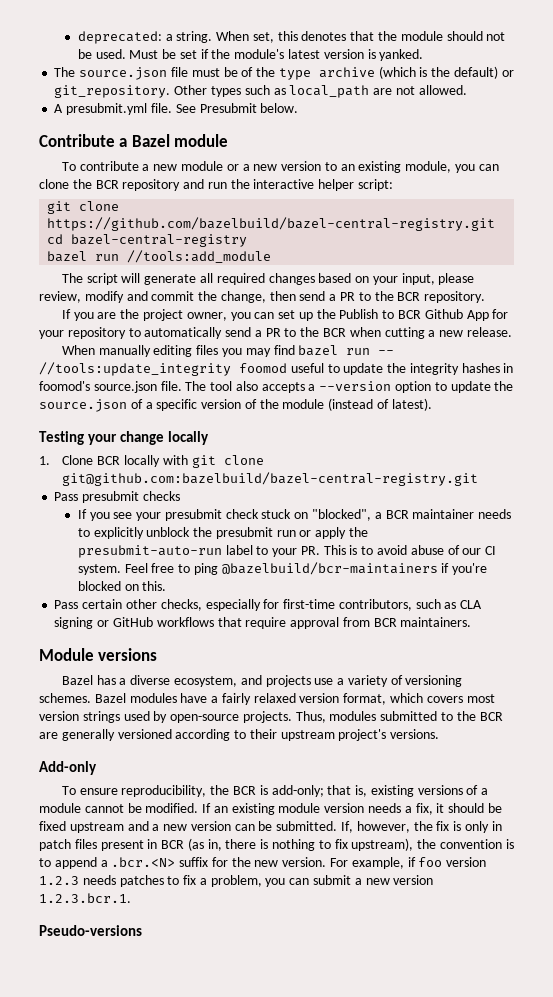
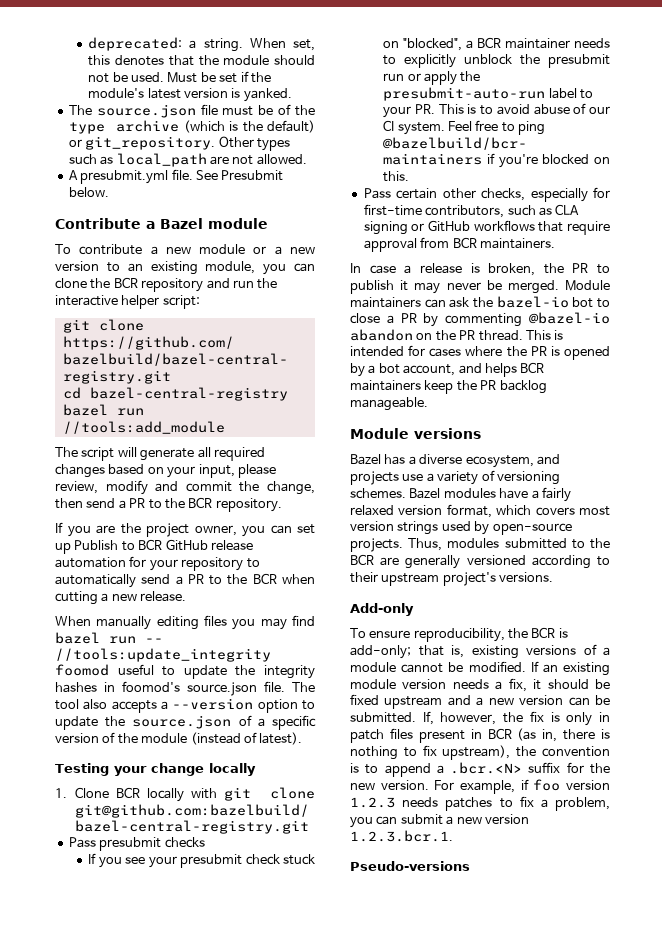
- If you are the project owner, you can set up the Publish to BCR Github App for your repository to automatically send a PR to the BCR when cutting a new release.
+ If you are the project owner, you can set up Publish to BCR GitHub release automation for your repository to automatically send a PR to the BCR when cutting a new release.
+ In case a release is broken, the PR to publish it may never be merged. Module maintainers can ask the bazel-io bot to close a PR by commenting @bazel-io abandon on the PR thread. This is intended for cases where the PR is opened by a bot account, and helps BCR maintainers keep the PR backlog manageable.

